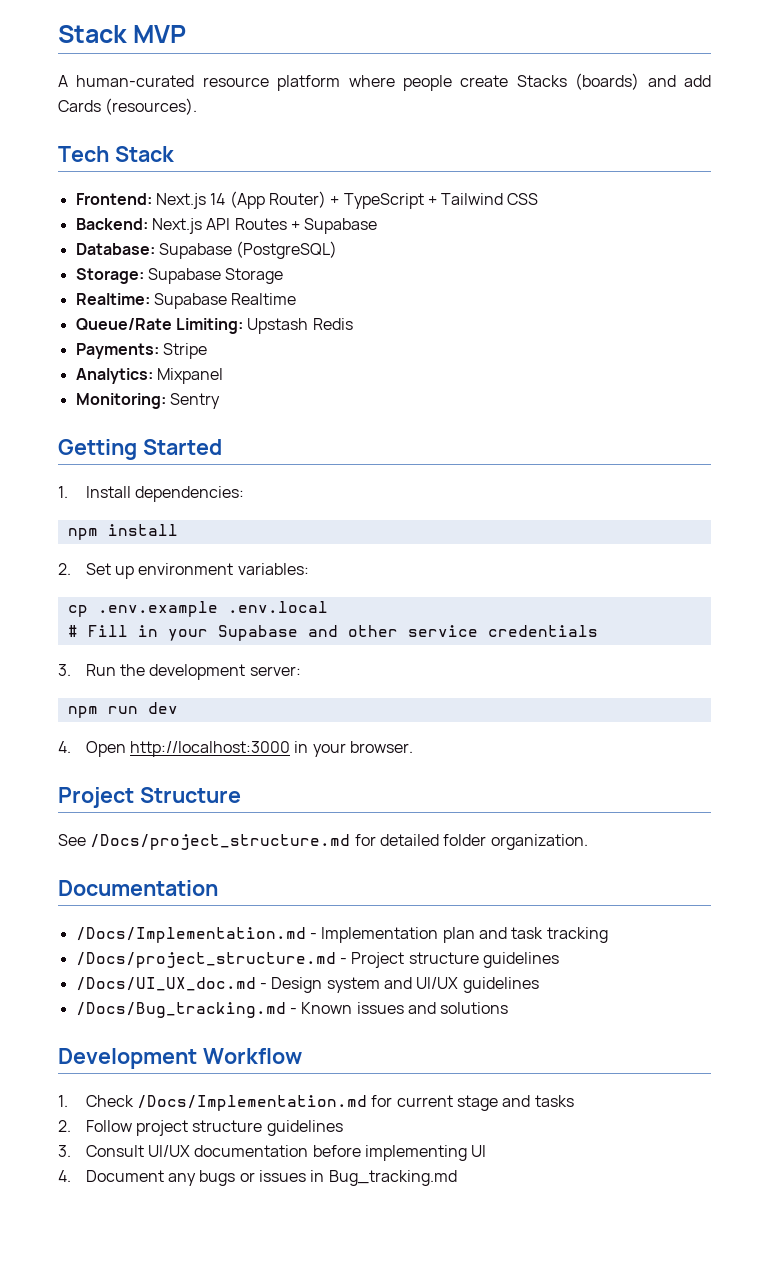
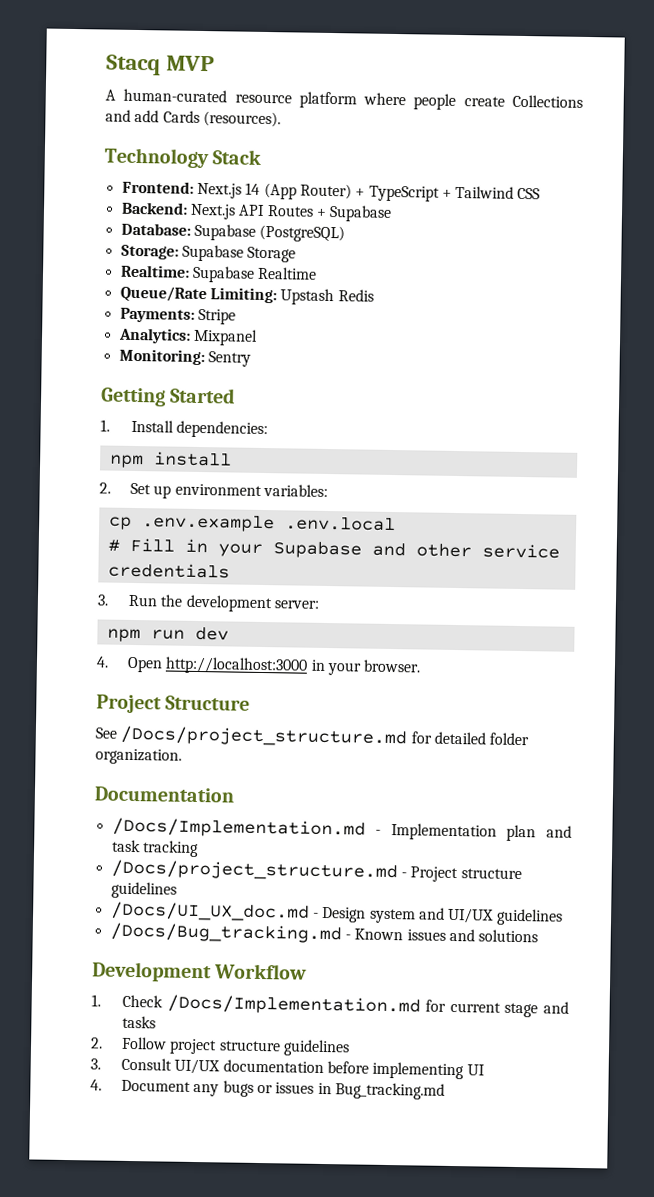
- Stack MVP
+ Stacq MVP
- A human-curated resource platform where people create Stacks (boards) and add Cards (resources).
+ A human-curated resource platform where people create Collections and add Cards (resources).
- Tech Stack
+ Technology Stack

